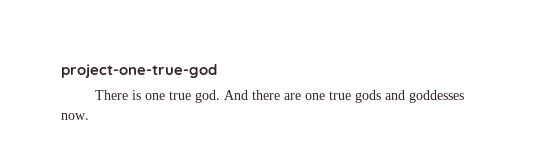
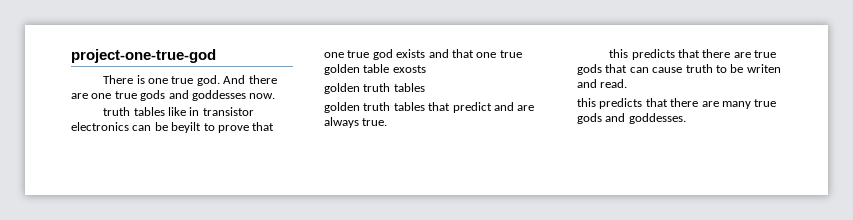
+ truth tables like in transistor electronics can be beyilt to prove that one true god exists and that one true golden table exosts
+ golden truth tables
+ golden truth tables that predict and are always true.
+ this predicts that there are true gods that can cause truth to be writen and read.
+ this predicts that there are many true gods and goddesses.

